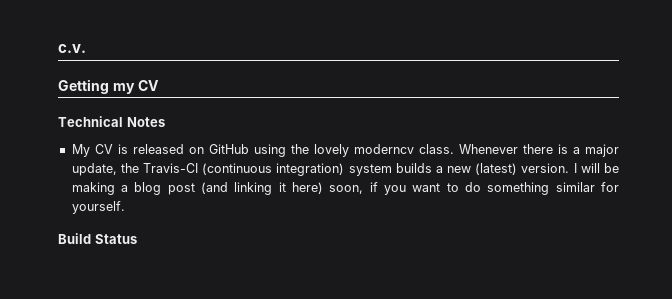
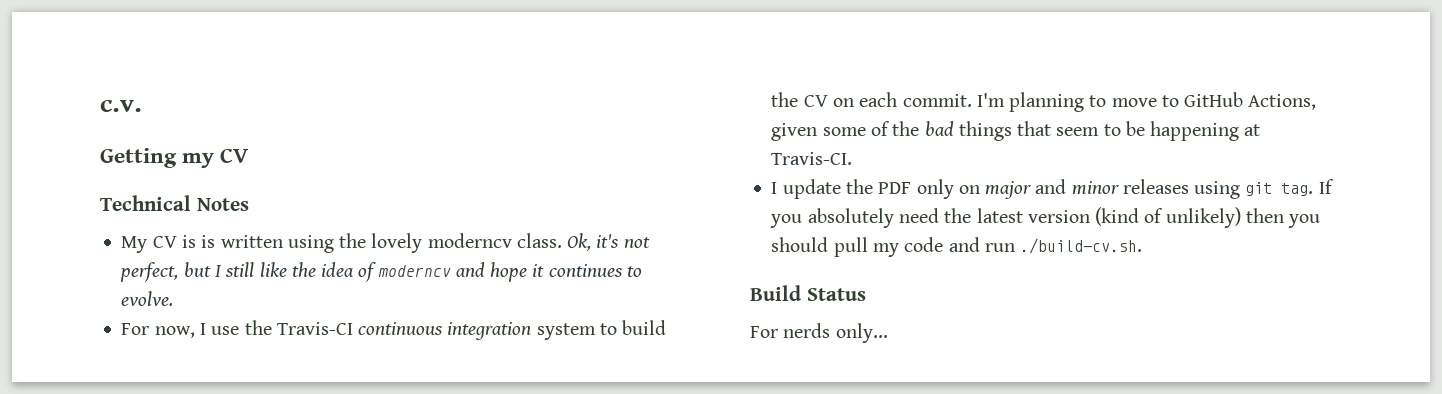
- My CV is released on GitHub using the lovely moderncv class.
+ My CV is is written using the lovely moderncv class.
- Whenever there is a major update, the Travis-CI (continuous integration) system builds a new (latest) version. I will be making a blog post (and linking it here) soon, if you want to do something similar for yourself.
+ Ok, it's not perfect, but I still like the idea of moderncv and hope it continues to evolve.
+ For now, I use the Travis-CI continuous integration system to build the CV on each commit. I'm planning to move to GitHub Actions, given some of the bad things that seem to be happening at Travis-CI.
+ I update the PDF only on major and minor releases using git tag. If you absolutely need the latest version (kind of unlikely) then you should pull my code and run ./build-cv.sh.
+ For nerds only...

